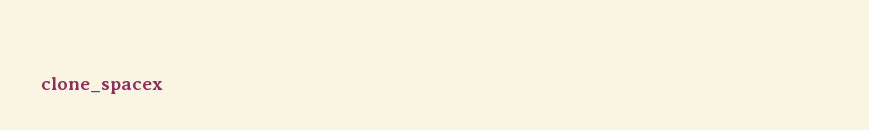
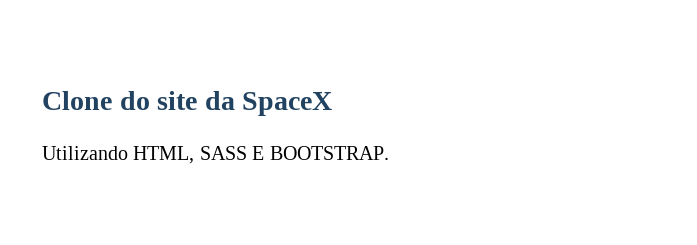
- clone_spacex
+ Clone do site da SpaceX
+ Utilizando HTML, SASS E BOOTSTRAP.

